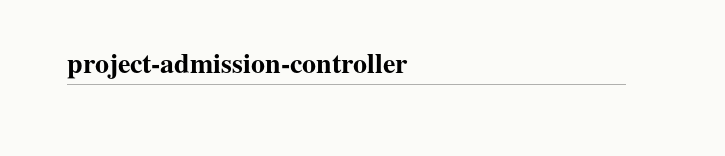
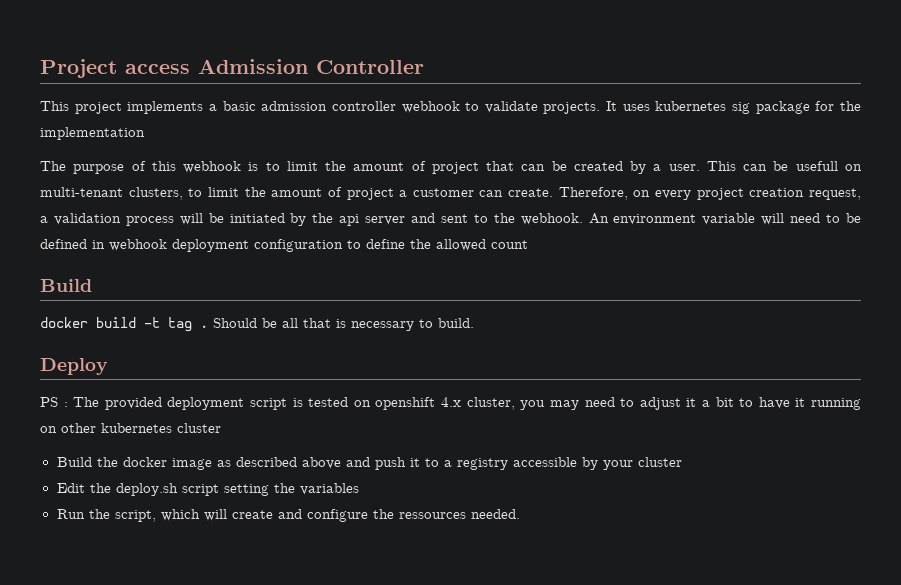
- project-admission-controller
+ Project access Admission Controller
+ This project implements a basic admission controller webhook to validate projects. It uses kubernetes sig package for the implementation
+ The purpose of this webhook is to limit the amount of project that can be created by a user. This can be usefull on multi-tenant clusters, to limit the amount of project a customer can create. Therefore, on every project creation request, a validation process will be initiated by the api server and sent to the webhook. An environment variable will need to be defined in webhook deployment configuration to define the allowed count
+ Build
+ docker build -t tag . Should be all that is necessary to build.
+ Deploy
+ PS : The provided deployment script is tested on openshift 4.x cluster, you may need to adjust it a bit to have it running on other kubernetes cluster
+ Build the docker image as described above and push it to a registry accessible by your cluster
+ Edit the deploy.sh script setting the variables
+ Run the script, which will create and configure the ressources needed.

